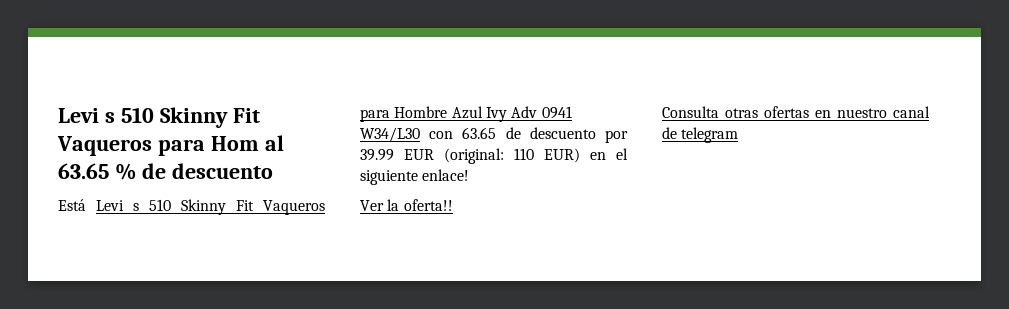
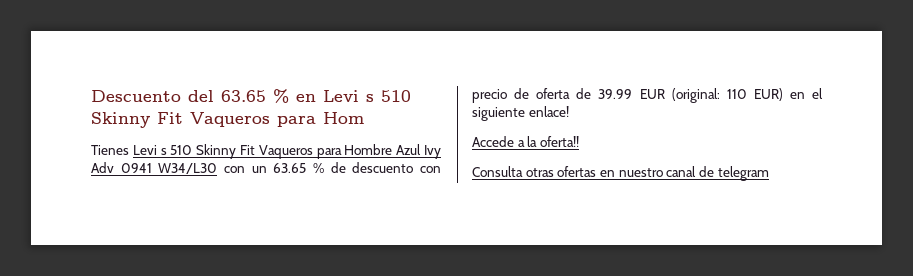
- Levi s 510 Skinny Fit Vaqueros para Hom al 63.65 % de descuento
- Está Levi s 510 Skinny Fit Vaqueros para Hombre Azul Ivy Adv 0941 W34/L30 con 63.65 de descuento por 39.99 EUR (original: 110 EUR) en el siguiente enlace!
+ Descuento del 63.65 % en Levi s 510 Skinny Fit Vaqueros para Hom
+ Tienes Levi s 510 Skinny Fit Vaqueros para Hombre Azul Ivy Adv 0941 W34/L30 con un 63.65 % de descuento con precio de oferta de 39.99 EUR (original: 110 EUR) en el siguiente enlace!
- Ver la oferta!!
+ Accede a la oferta!!

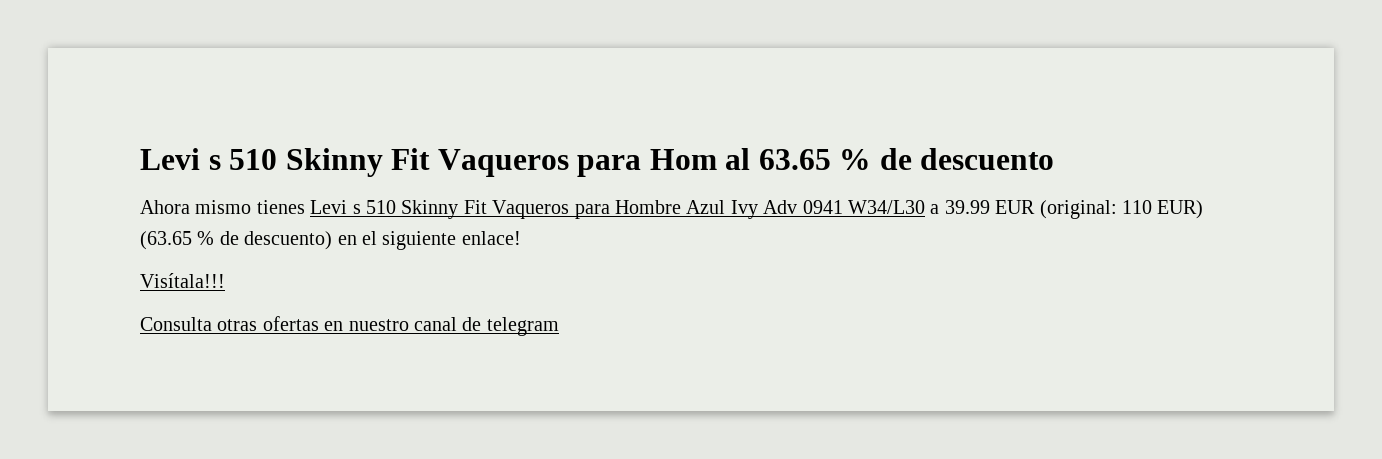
- Descuento del 63.65 % en Levi s 510 Skinny Fit Vaqueros para Hom
- Tienes Levi s 510 Skinny Fit Vaqueros para Hombre Azul Ivy Adv 0941 W34/L30 con un 63.65 % de descuento con precio de oferta de 39.99 EUR (original: 110 EUR) en el siguiente enlace!
+ Levi s 510 Skinny Fit Vaqueros para Hom al 63.65 % de descuento
+ Ahora mismo tienes Levi s 510 Skinny Fit Vaqueros para Hombre Azul Ivy Adv 0941 W34/L30 a 39.99 EUR (original: 110 EUR) (63.65 % de descuento) en el siguiente enlace!
- Accede a la oferta!!
+ Visítala!!!

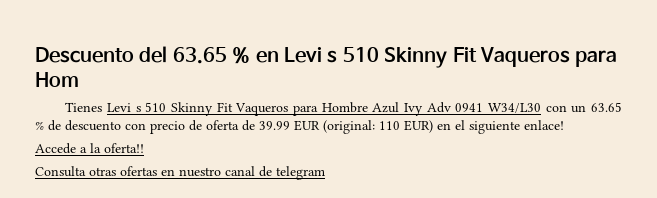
- Levi s 510 Skinny Fit Vaqueros para Hom al 63.65 % de descuento
- Ahora mismo tienes Levi s 510 Skinny Fit Vaqueros para Hombre Azul Ivy Adv 0941 W34/L30 a 39.99 EUR (original: 110 EUR) (63.65 % de descuento) en el siguiente enlace!
+ Descuento del 63.65 % en Levi s 510 Skinny Fit Vaqueros para Hom
+ Tienes Levi s 510 Skinny Fit Vaqueros para Hombre Azul Ivy Adv 0941 W34/L30 con un 63.65 % de descuento con precio de oferta de 39.99 EUR (original: 110 EUR) en el siguiente enlace!
- Visítala!!!
+ Accede a la oferta!!

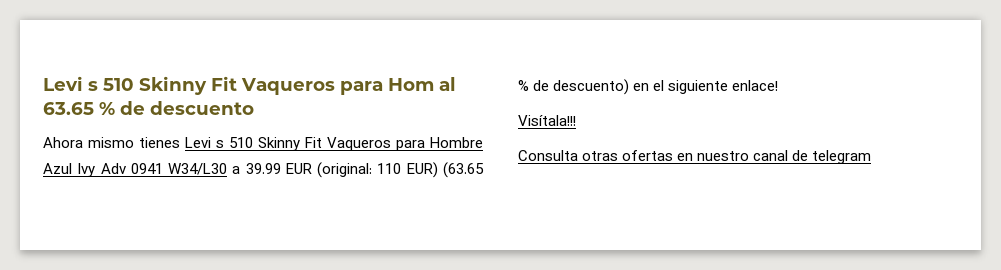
- Descuento del 63.65 % en Levi s 510 Skinny Fit Vaqueros para Hom
- Tienes Levi s 510 Skinny Fit Vaqueros para Hombre Azul Ivy Adv 0941 W34/L30 con un 63.65 % de descuento con precio de oferta de 39.99 EUR (original: 110 EUR) en el siguiente enlace!
+ Levi s 510 Skinny Fit Vaqueros para Hom al 63.65 % de descuento
+ Ahora mismo tienes Levi s 510 Skinny Fit Vaqueros para Hombre Azul Ivy Adv 0941 W34/L30 a 39.99 EUR (original: 110 EUR) (63.65 % de descuento) en el siguiente enlace!
- Accede a la oferta!!
+ Visítala!!!

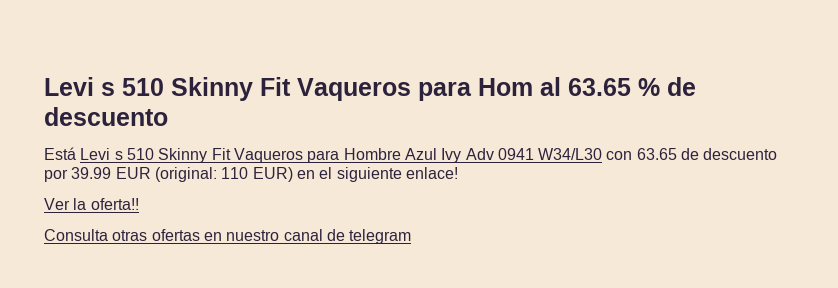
- Ahora mismo tienes Levi s 510 Skinny Fit Vaqueros para Hombre Azul Ivy Adv 0941 W34/L30 a 39.99 EUR (original: 110 EUR) (63.65 % de descuento) en el siguiente enlace!
+ Está Levi s 510 Skinny Fit Vaqueros para Hombre Azul Ivy Adv 0941 W34/L30 con 63.65 de descuento por 39.99 EUR (original: 110 EUR) en el siguiente enlace!
- Visítala!!!
+ Ver la oferta!!

